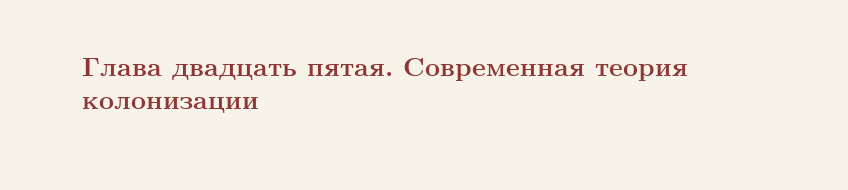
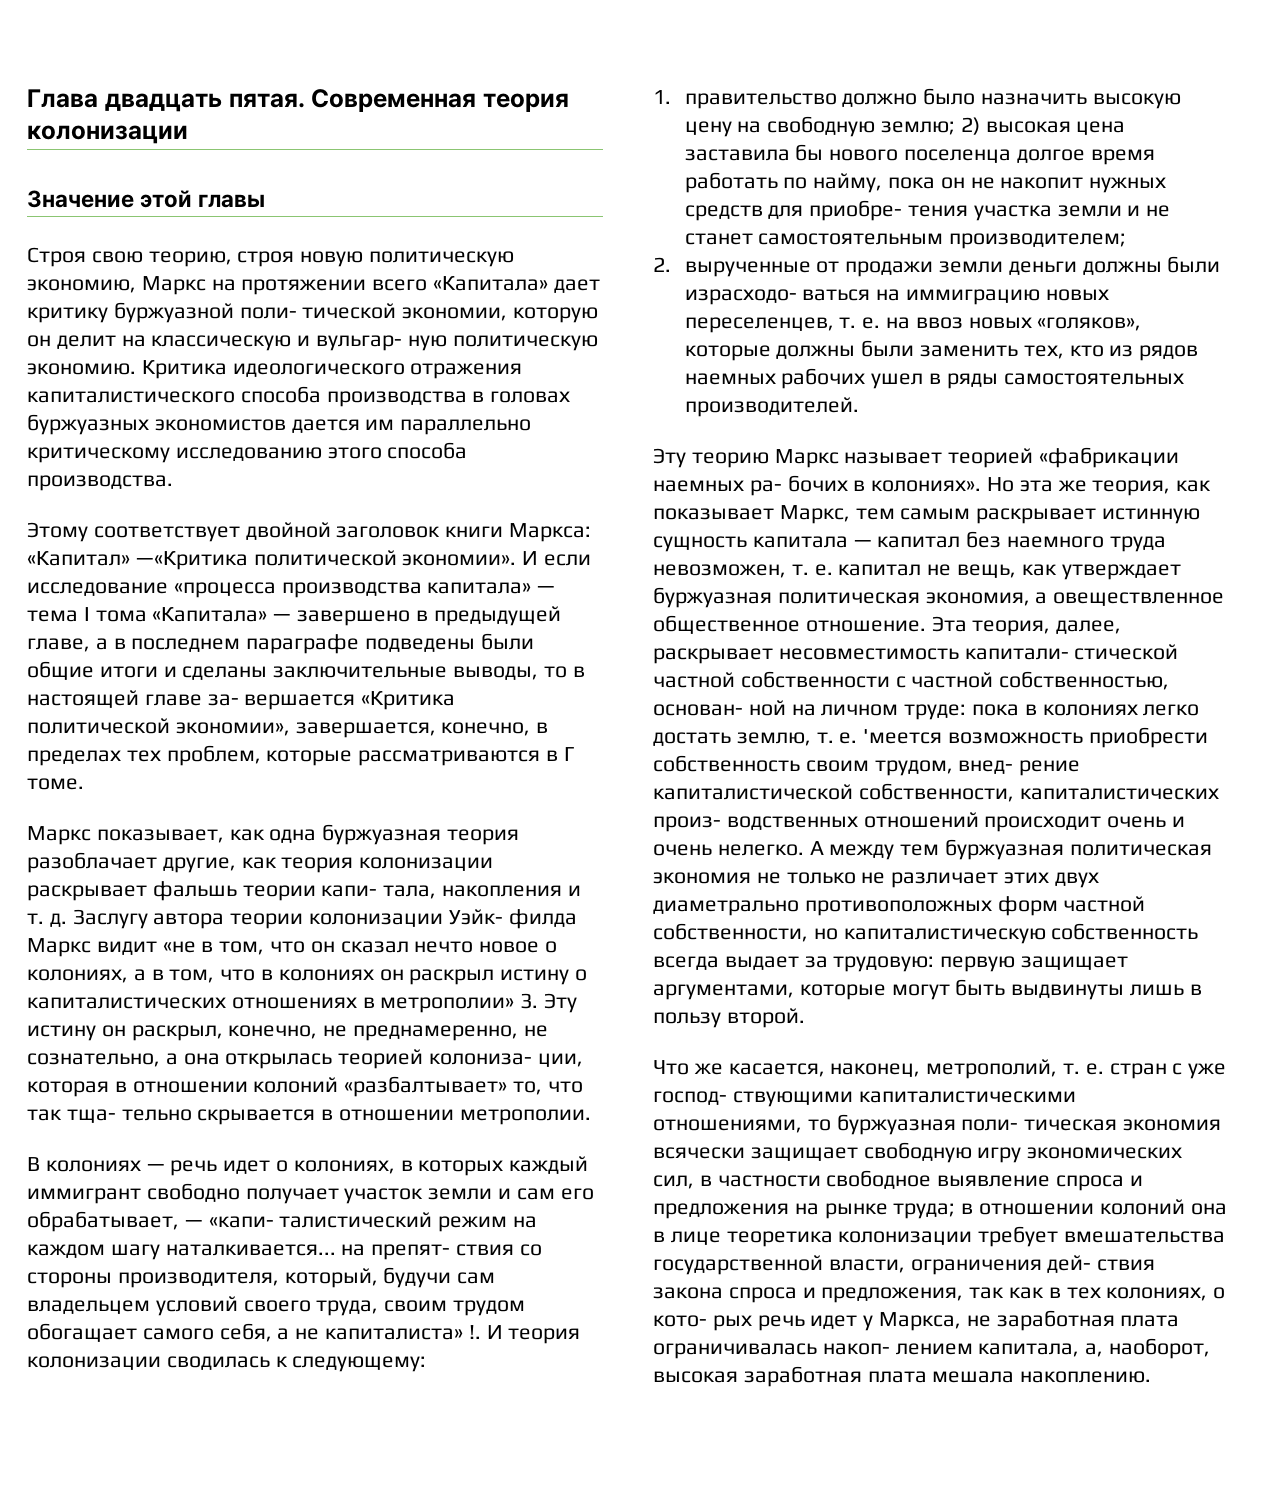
+ Значение этой главы
+ Строя свою теорию, строя новую политическую экономию, Маркс на протяжении всего «Капитала» дает критику буржуазной поли- тической экономии, которую он делит на классическую и вульгар- ную политическую экономию. Критика идеологического отражения капиталистического способа производства в головах буржуазных экономистов дается им параллельно критическому исследованию этого способа производства.
+ Этому соответствует двойной заголовок книги Маркса: «Капитал» —«Критика политической экономии». И если исследование «процесса производства капитала» — тема I тома «Капитала» — завершено в предыдущей главе, а в последнем параграфе подведены были общие итоги и сделаны заключительные выводы, то в настоящей главе за- вершается «Критика политической экономии», завершается, конечно, в пределах тех проблем, которые рассматриваются в Г томе.
+ Маркс показывает, как одна буржуазная теория разоблачает другие, как теория колонизации раскрывает фальшь теории капи- тала, накопления и т. д. Заслугу автора теории колонизации Уэйк- филда Маркс видит «не в том, что он сказал нечто новое о колониях, а в том, что в колониях он раскрыл истину о капиталистических отношениях в метрополии» 3. Эту истину он раскрыл, конечно, не преднамеренно, не сознательно, а она открылась теорией колониза- ции, которая в отношении колоний «разбалтывает» то, что так тща- тельно скрывается в отношении метрополии.
+ В колониях — речь идет о колониях, в которых каждый иммигрант свободно получает участок земли и сам его обрабатывает, — «капи- талистический режим на каждом шагу наталкивается... на препят- ствия со стороны производителя, который, будучи сам владельцем условий своего труда, своим трудом обогащает самого себя, а не капиталиста» !. И теория колонизации сводилась к следующему:
+ 1. правительство должно было назначить высокую цену на свободную землю; 2) высокая цена заставила бы нового поселенца долгое время работать по найму, пока он не накопит нужных средств для приобре- тения участка земли и не станет самостоятельным производителем;
+ 2. вырученные от продажи земли деньги должны были израсходо- ваться на иммиграцию новых переселенцев, т. е. на ввоз новых «голяков», которые должны были заменить тех, кто из рядов наемных рабочих ушел в ряды самостоятельных производителей.
+ Эту теорию Маркс называет теорией «фабрикации наемных ра- бочих в колониях». Но эта же теория, как показывает Маркс, тем самым раскрывает истинную сущность капитала — капитал без наемного труда невозможен, т. е. капитал не вещь, как утверждает буржуазная политическая экономия, а овеществленное общественное отношение. Эта теория, далее, раскрывает несовместимость капитали- стической частной собственности с частной собственностью, основан- ной на личном труде: пока в колониях легко достать землю, т. е. 'меется возможность приобрести собственность своим трудом, внед- рение капиталистической собственности, капиталистических произ- водственных отношений происходит очень и очень нелегко. А между тем буржуазная политическая экономия не только не различает этих двух диаметрально противоположных форм частной собственности, но капиталистическую собственность всегда выдает за трудовую: первую защищает аргументами, которые могут быть выдвинуты лишь в пользу второй.
+ Что же касается, наконец, метрополий, т. е. стран с уже господ- ствующими капиталистическими отношениями, то буржуазная поли- тическая экономия всячески защищает свободную игру экономических сил, в частности свободное выявление спроса и предложения на рынке труда; в отношении колоний она в лице теоретика колонизации требует вмешательства государственной власти, ограничения дей- ствия закона спроса и предложения, так как в тех колониях, о кото- рых речь идет у Маркса, не заработная плата ограничивалась накоп- лением капитала, а, наоборот, высокая заработная плата мешала накоплению.

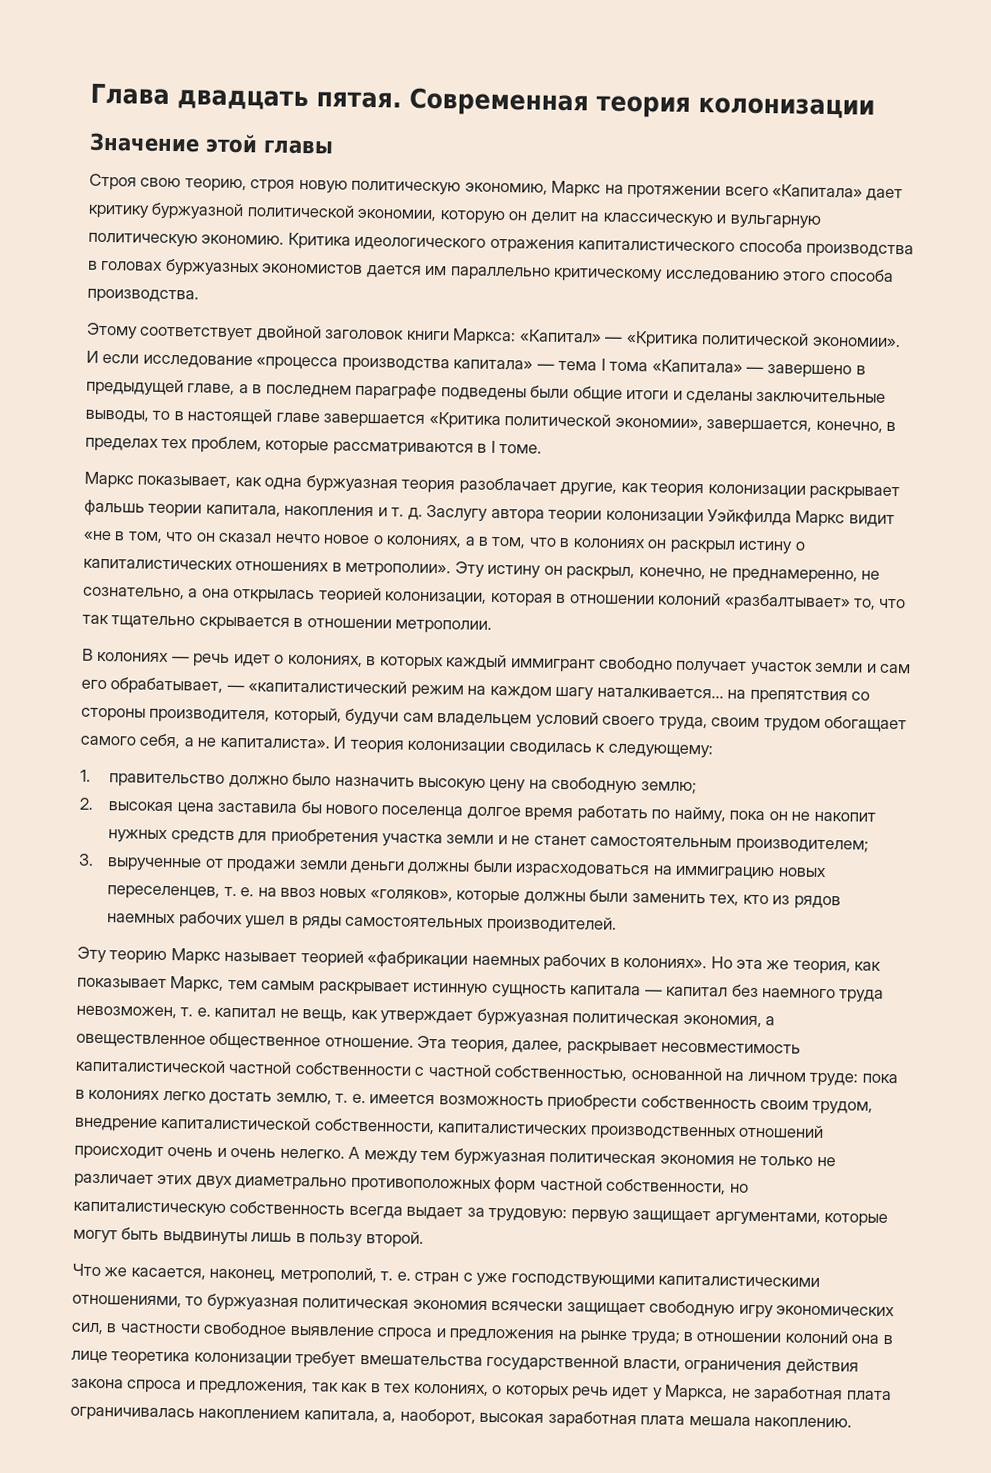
- Строя свою теорию, строя новую политическую экономию, Маркс на протяжении всего «Капитала» дает критику буржуазной поли- тической экономии, которую он делит на классическую и вульгар- ную политическую экономию.
+ Строя свою теорию, строя новую политическую экономию, Маркс на протяжении всего «Капитала» дает критику буржуазной политической экономии, которую он делит на классическую и вульгарную политическую экономию.
- Этому соответствует двойной заголовок книги Маркса: «Капитал» —«Критика политической экономии».
+ Этому соответствует двойной заголовок книги Маркса: «Капитал» — «Критика политической экономии».
- И если исследование «процесса производства капитала» — тема I тома «Капитала» — завершено в предыдущей главе, а в последнем параграфе подведены были общие итоги и сделаны заключительные выводы, то в настоящей главе за- вершается «Критика политической экономии», завершается, конечно, в пределах тех проблем, которые рассматриваются в Г томе.
+ И если исследование «процесса производства капитала» — тема I тома «Капитала» — завершено в предыдущей главе, а в последнем параграфе подведены были общие итоги и сделаны заключительные выводы, то в настоящей главе завершается «Критика политической экономии», завершается, конечно, в пределах тех проблем, которые рассматриваются в I томе.
- Маркс показывает, как одна буржуазная теория разоблачает другие, как теория колонизации раскрывает фальшь теории капи- тала, накопления и т. д.
+ Маркс показывает, как одна буржуазная теория разоблачает другие, как теория колонизации раскрывает фальшь теории капитала, накопления и т. д.
- Заслугу автора теории колонизации Уэйк- филда Маркс видит «не в том, что он сказал нечто новое о колониях, а в том, что в колониях он раскрыл истину о капиталистических отношениях в метрополии» 3. Эту истину он раскрыл, конечно, не преднамеренно, не сознательно, а она открылась теорией колониза- ции, которая в отношении колоний «разбалтывает» то, что так тща- тельно скрывается в отношении метрополии.
+ Заслугу автора теории колонизации Уэйкфилда Маркс видит «не в том, что он сказал нечто новое о колониях, а в том, что в колониях он раскрыл истину о капиталистических отношениях в метрополии». Эту истину он раскрыл, конечно, не преднамеренно, не сознательно, а она открылась теорией колонизации, которая в отношении колоний «разбалтывает» то, что так тщательно скрывается в отношении метрополии.
- В колониях — речь идет о колониях, в которых каждый иммигрант свободно получает участок земли и сам его обрабатывает, — «капи- талистический режим на каждом шагу наталкивается... на препят- ствия со стороны производителя, который, будучи сам владельцем условий своего труда, своим трудом обогащает самого себя, а не капиталиста» !.
+ В колониях — речь идет о колониях, в которых каждый иммигрант свободно получает участок земли и сам его обрабатывает, — «капиталистический режим на каждом шагу наталкивается... на препятствия со стороны производителя, который, будучи сам владельцем условий своего труда, своим трудом обогащает самого себя, а не капиталиста».
- 1. правительство должно было назначить высокую цену на свободную землю; 2) высокая цена заставила бы нового поселенца долгое время работать по найму, пока он не накопит нужных средств для приобре- тения участка земли и не станет самостоятельным производителем;
+ 1. правительство должно было назначить высокую цену на свободную землю;
+ 2. высокая цена заставила бы нового поселенца долгое время работать по найму, пока он не накопит нужных средств для приобретения участка земли и не станет самостоятельным производителем;
- 2. вырученные от продажи земли деньги должны были израсходо- ваться на иммиграцию новых переселенцев, т. е. на ввоз новых «голяков», которые должны были заменить тех, кто из рядов наемных рабочих ушел в ряды самостоятельных производителей.
+ 3. вырученные от продажи земли деньги должны были израсходоваться на иммиграцию новых переселенцев, т. е. на ввоз новых «голяков», которые должны были заменить тех, кто из рядов наемных рабочих ушел в ряды самостоятельных производителей.
- Эту теорию Маркс называет теорией «фабрикации наемных ра- бочих в колониях».
+ Эту теорию Маркс называет теорией «фабрикации наемных рабочих в колониях».
- Эта теория, далее, раскрывает несовместимость капитали- стической частной собственности с частной собственностью, основан- ной на личном труде: пока в колониях легко достать землю, т. е. 'меется возможность приобрести собственность своим трудом, внед- рение капиталистической собственности, капиталистических произ- водственных отношений происходит очень и очень нелегко.
+ Эта теория, далее, раскрывает несовместимость капиталистической частной собственности с частной собственностью, основанной на личном труде: пока в колониях легко достать землю, т. е. имеется возможность приобрести собственность своим трудом, внедрение капиталистической собственности, капиталистических производственных отношений происходит очень и очень нелегко.
- Что же касается, наконец, метрополий, т. е. стран с уже господ- ствующими капиталистическими отношениями, то буржуазная поли- тическая экономия всячески защищает свободную игру экономических сил, в частности свободное выявление спроса и предложения на рынке труда;
+ Что же касается, наконец, метрополий, т. е. стран с уже господствующими капиталистическими отношениями, то буржуазная политическая экономия всячески защищает свободную игру экономических сил, в частности свободное выявление спроса и предложения на рынке труда;
- в отношении колоний она в лице теоретика колонизации требует вмешательства государственной власти, ограничения дей- ствия закона спроса и предложения, так как в тех колониях, о кото- рых речь идет у Маркса, не заработная плата ограничивалась накоп- лением капитала, а, наоборот, высокая заработная плата мешала накоплению.
+ в отношении колоний она в лице теоретика колонизации требует вмешательства государственной власти, ограничения действия закона спроса и предложения, так как в тех колониях, о которых речь идет у Маркса, не заработная плата ограничивалась накоплением капитала, а, наоборот, высокая заработная плата мешала накоплению.

